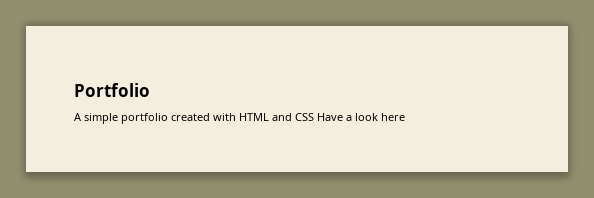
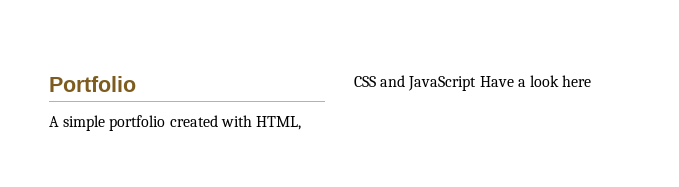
- A simple portfolio created with HTML and CSS Have a look here
+ A simple portfolio created with HTML, CSS and JavaScript Have a look here

